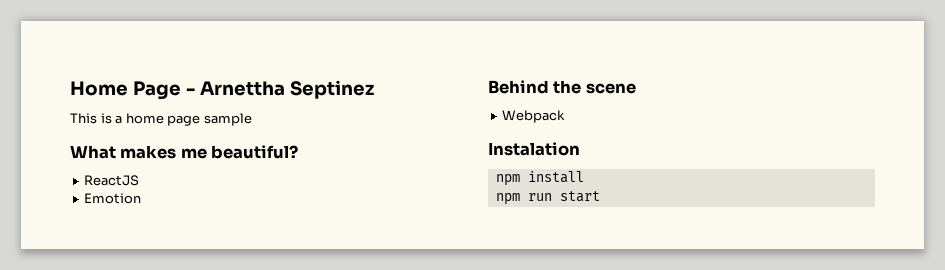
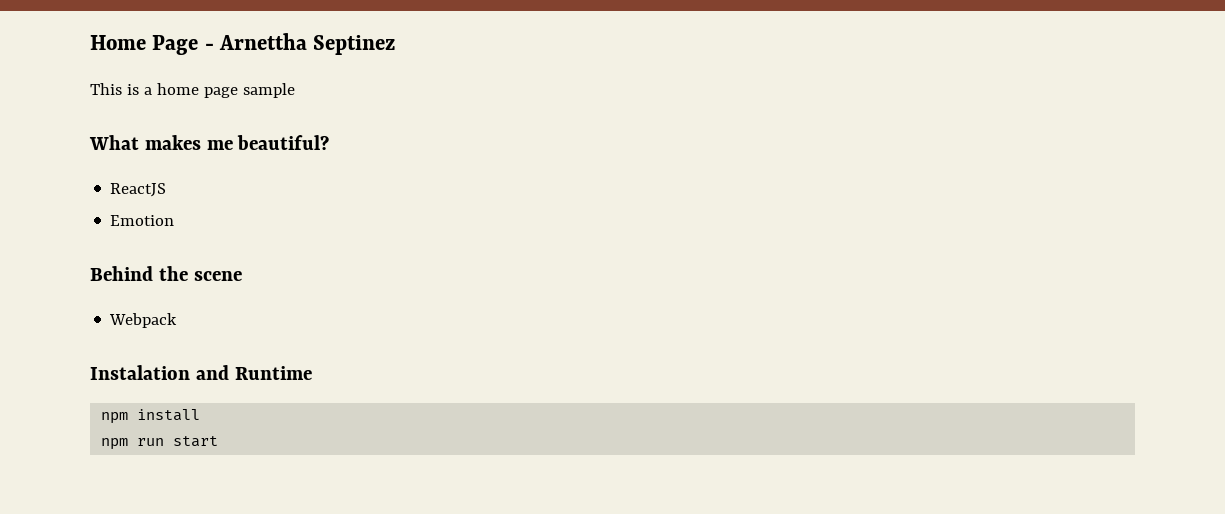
- Instalation
+ Instalation and Runtime

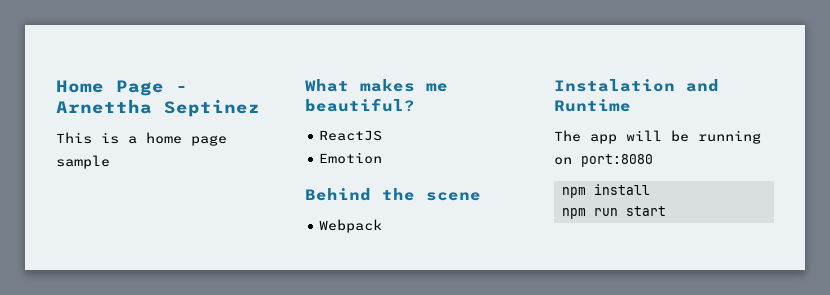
+ The app will be running on port:8080

